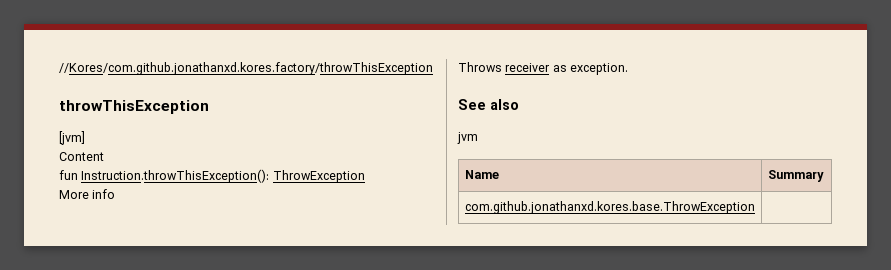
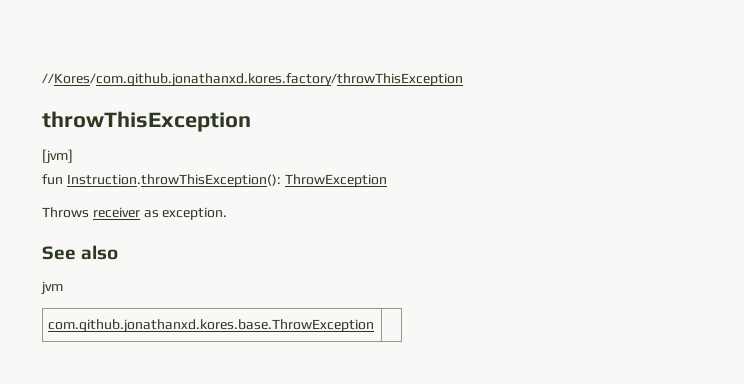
- Content
- More info
- Name | Summary

